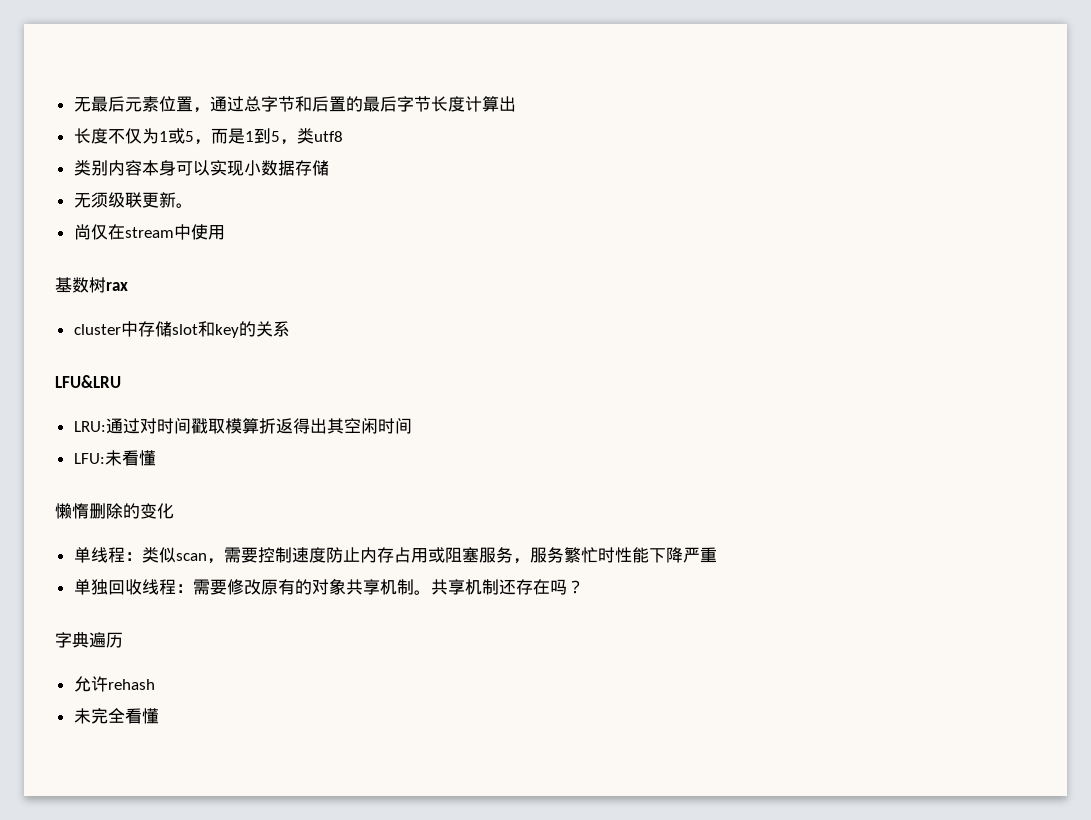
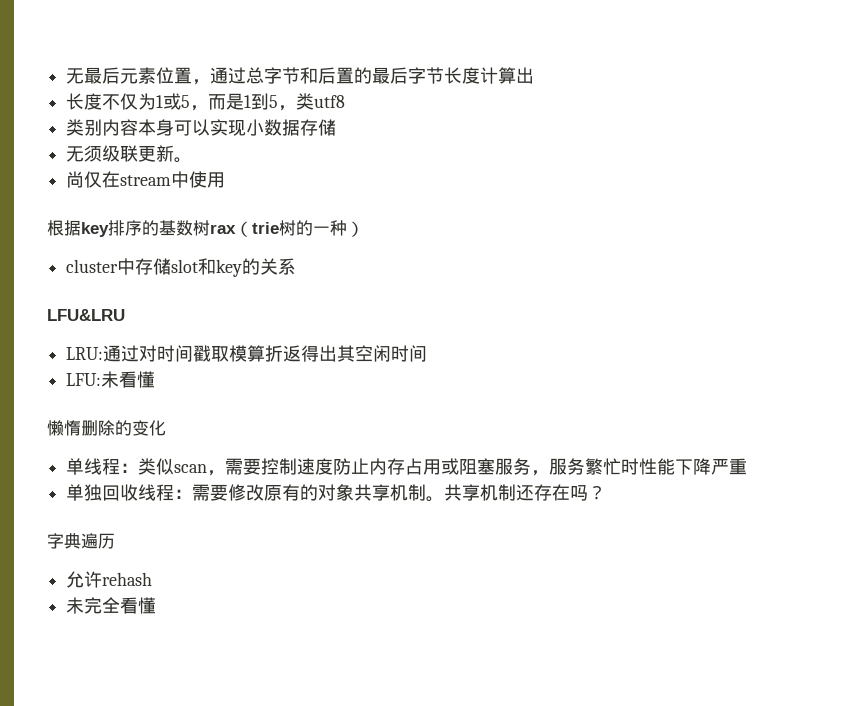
- 基数树rax
+ 根据key排序的基数树rax（trie树的一种）

